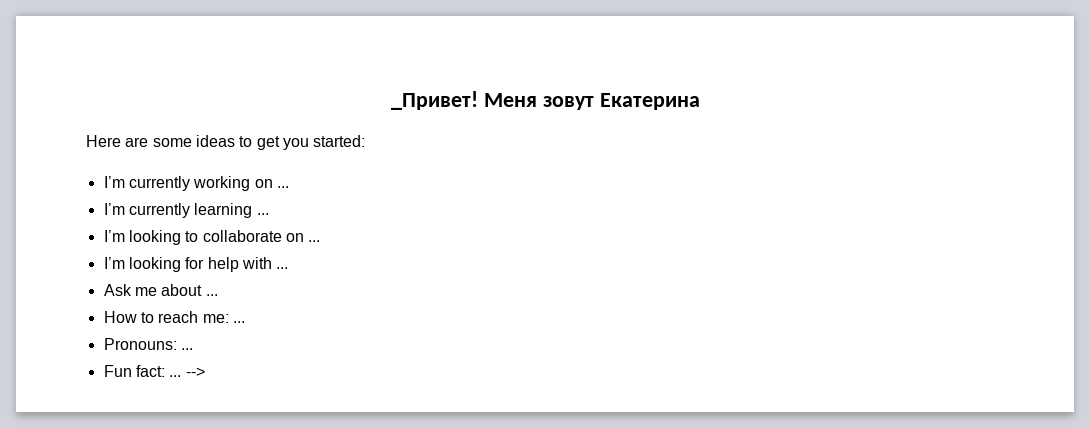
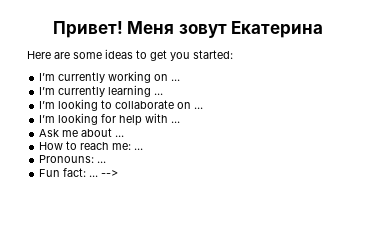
- _Привет!
+ Привет!

